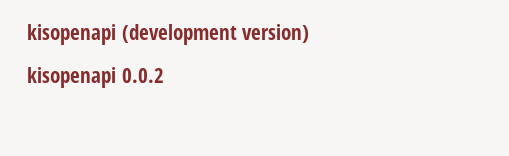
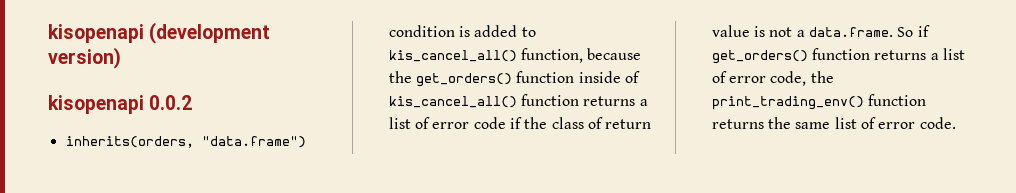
+ inherits(orders, "data.frame") condition is added to kis_cancel_all() function, because the get_orders() function inside of kis_cancel_all() function returns a list of error code if the class of return value is not a data.frame. So if get_orders() function returns a list of error code, the print_trading_env() function returns the same list of error code.

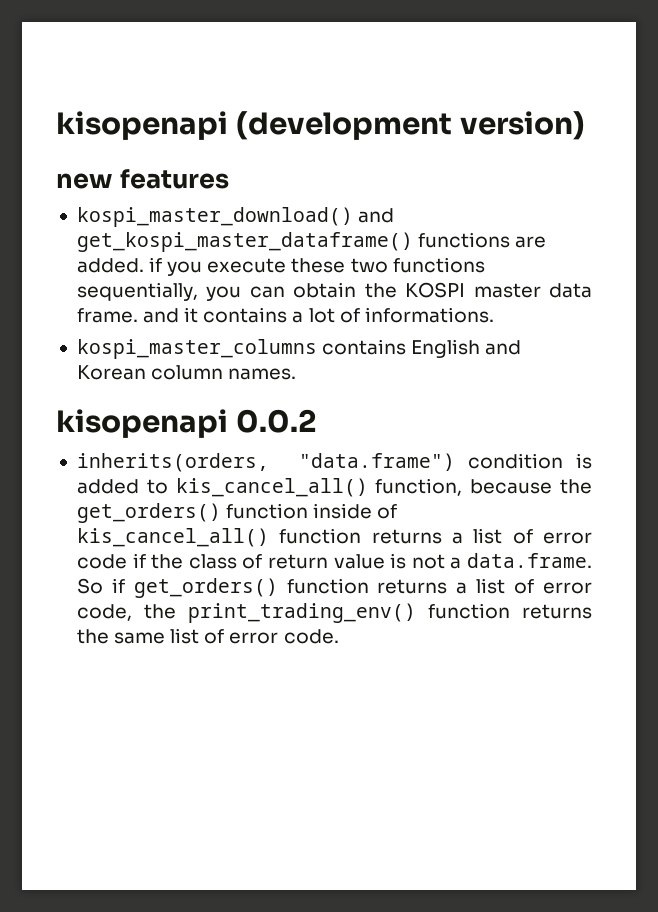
+ new features
+ kospi_master_download() and get_kospi_master_dataframe() functions are added. if you execute these two functions sequentially, you can obtain the KOSPI master data frame. and it contains a lot of informations.
+ kospi_master_columns contains English and Korean column names.

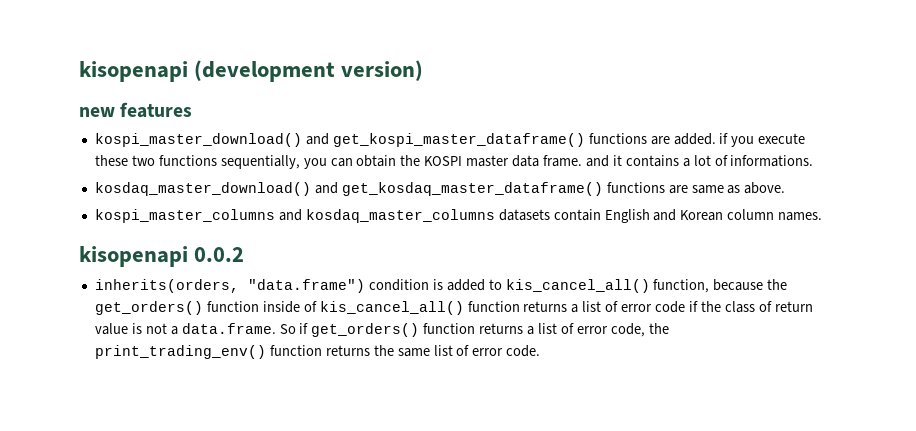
- kospi_master_columns contains English and Korean column names.
+ kosdaq_master_download() and get_kosdaq_master_dataframe() functions are same as above.
+ kospi_master_columns and kosdaq_master_columns datasets contain English and Korean column names.

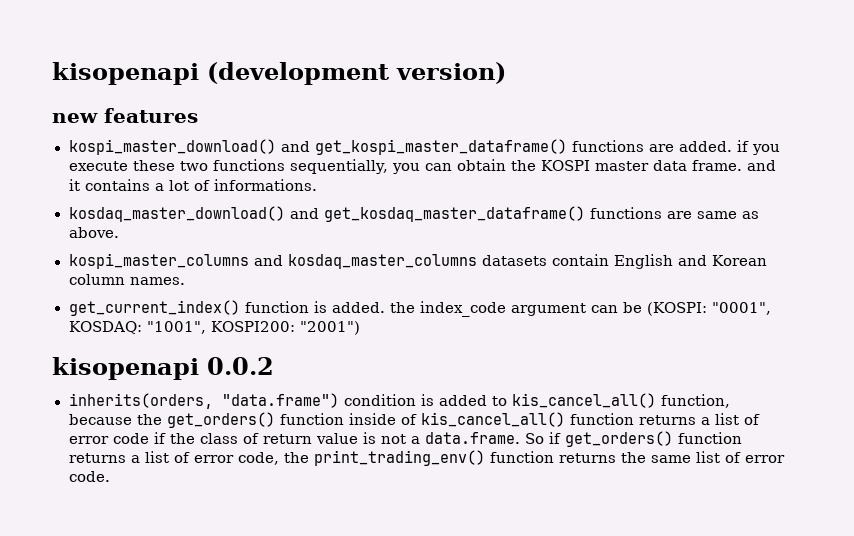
+ get_current_index() function is added. the index_code argument can be (KOSPI: "0001", KOSDAQ: "1001", KOSPI200: "2001")

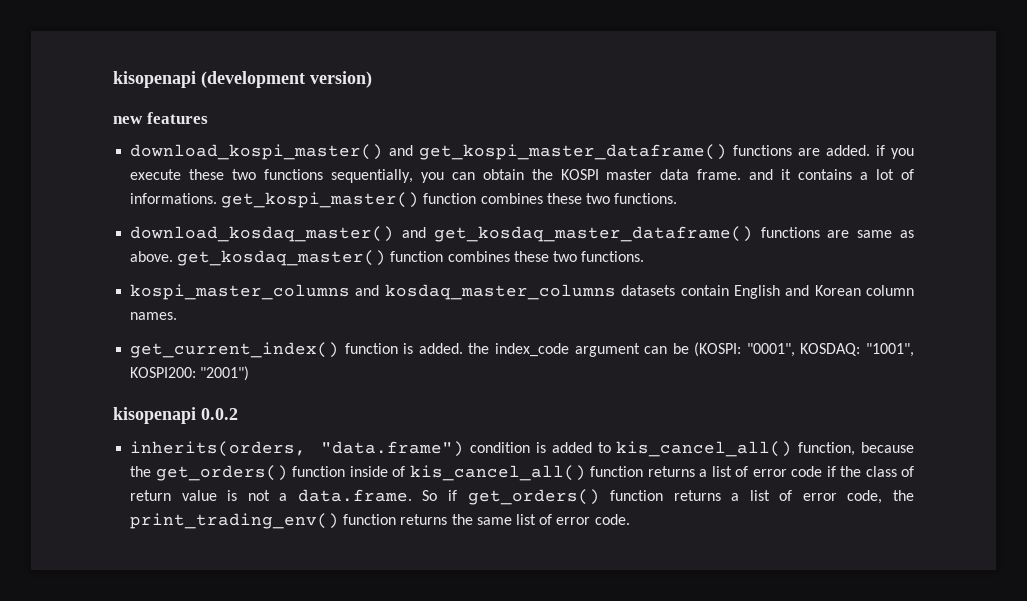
- kospi_master_download() and get_kospi_master_dataframe() functions are added. if you execute these two functions sequentially, you can obtain the KOSPI master data frame. and it contains a lot of informations.
- kosdaq_master_download() and get_kosdaq_master_dataframe() functions are same as above.
+ download_kospi_master() and get_kospi_master_dataframe() functions are added. if you execute these two functions sequentially, you can obtain the KOSPI master data frame. and it contains a lot of informations. get_kospi_master() function combines these two functions.
+ download_kosdaq_master() and get_kosdaq_master_dataframe() functions are same as above. get_kosdaq_master() function combines these two functions.

